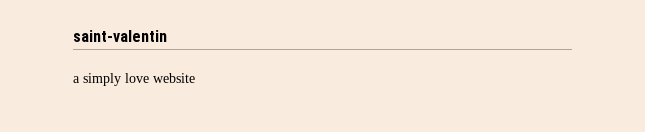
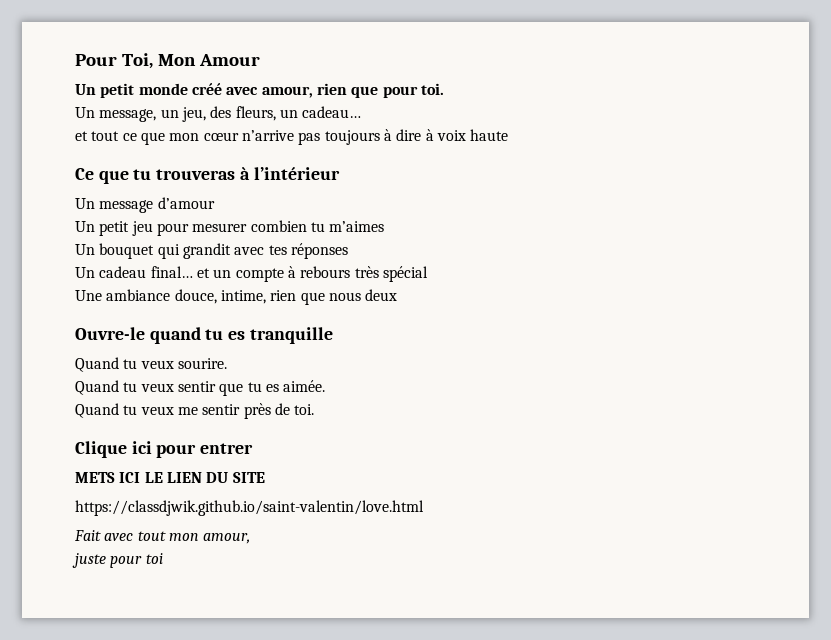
- saint-valentin
- a simply love website
+ Pour Toi, Mon Amour
+ Un petit monde créé avec amour, rien que pour toi.
+ Un message, un jeu, des fleurs, un cadeau…
+ et tout ce que mon cœur n’arrive pas toujours à dire à voix haute
+ Ce que tu trouveras à l’intérieur
+ Un message d’amour
+ Un petit jeu pour mesurer combien tu m’aimes
+ Un bouquet qui grandit avec tes réponses
+ Un cadeau final… et un compte à rebours très spécial
+ Une ambiance douce, intime, rien que nous deux
+ Ouvre-le quand tu es tranquille
+ Quand tu veux sourire.
+ Quand tu veux sentir que tu es aimée.
+ Quand tu veux me sentir près de toi.
+ Clique ici pour entrer
+ METS ICI LE LIEN DU SITE
+ https://classdjwik.github.io/saint-valentin/love.html
+ Fait avec tout mon amour,
+ juste pour toi

